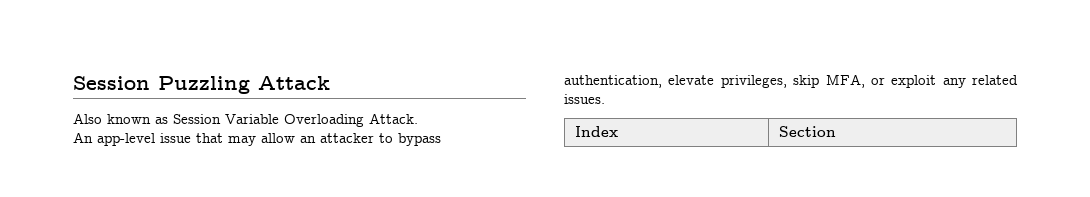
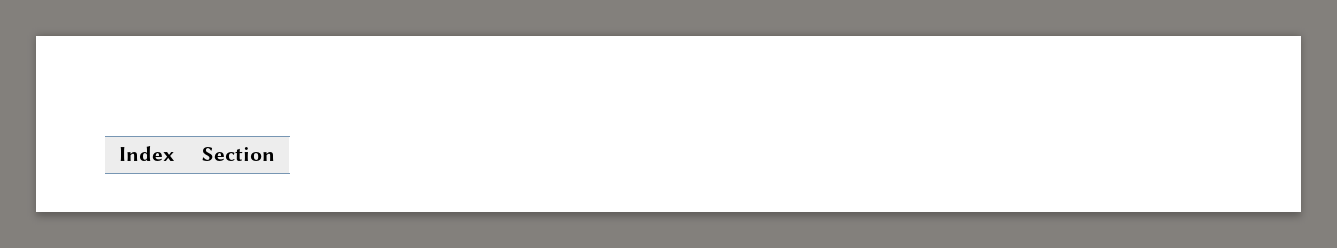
- Session Puzzling Attack
- Also known as Session Variable Overloading Attack.
- An app-level issue that may allow an attacker to bypass authentication, elevate privileges, skip MFA, or exploit any related issues.

